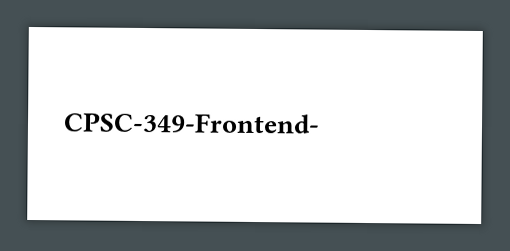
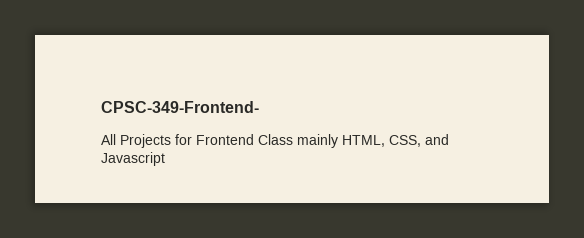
+ All Projects for Frontend Class mainly HTML, CSS, and Javascript

